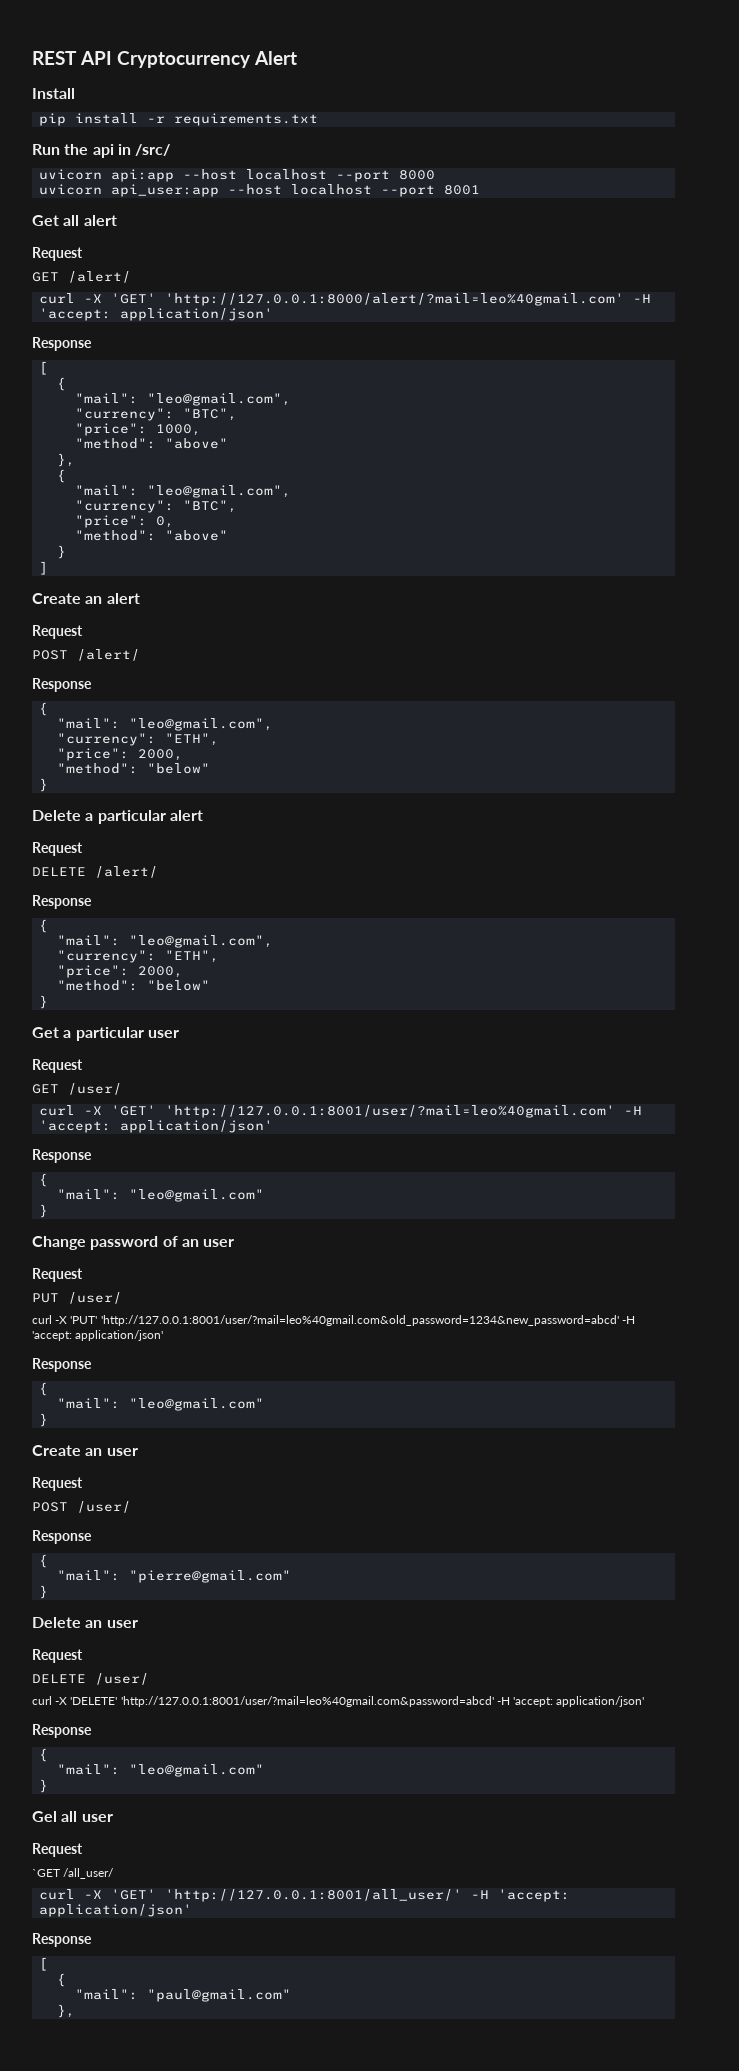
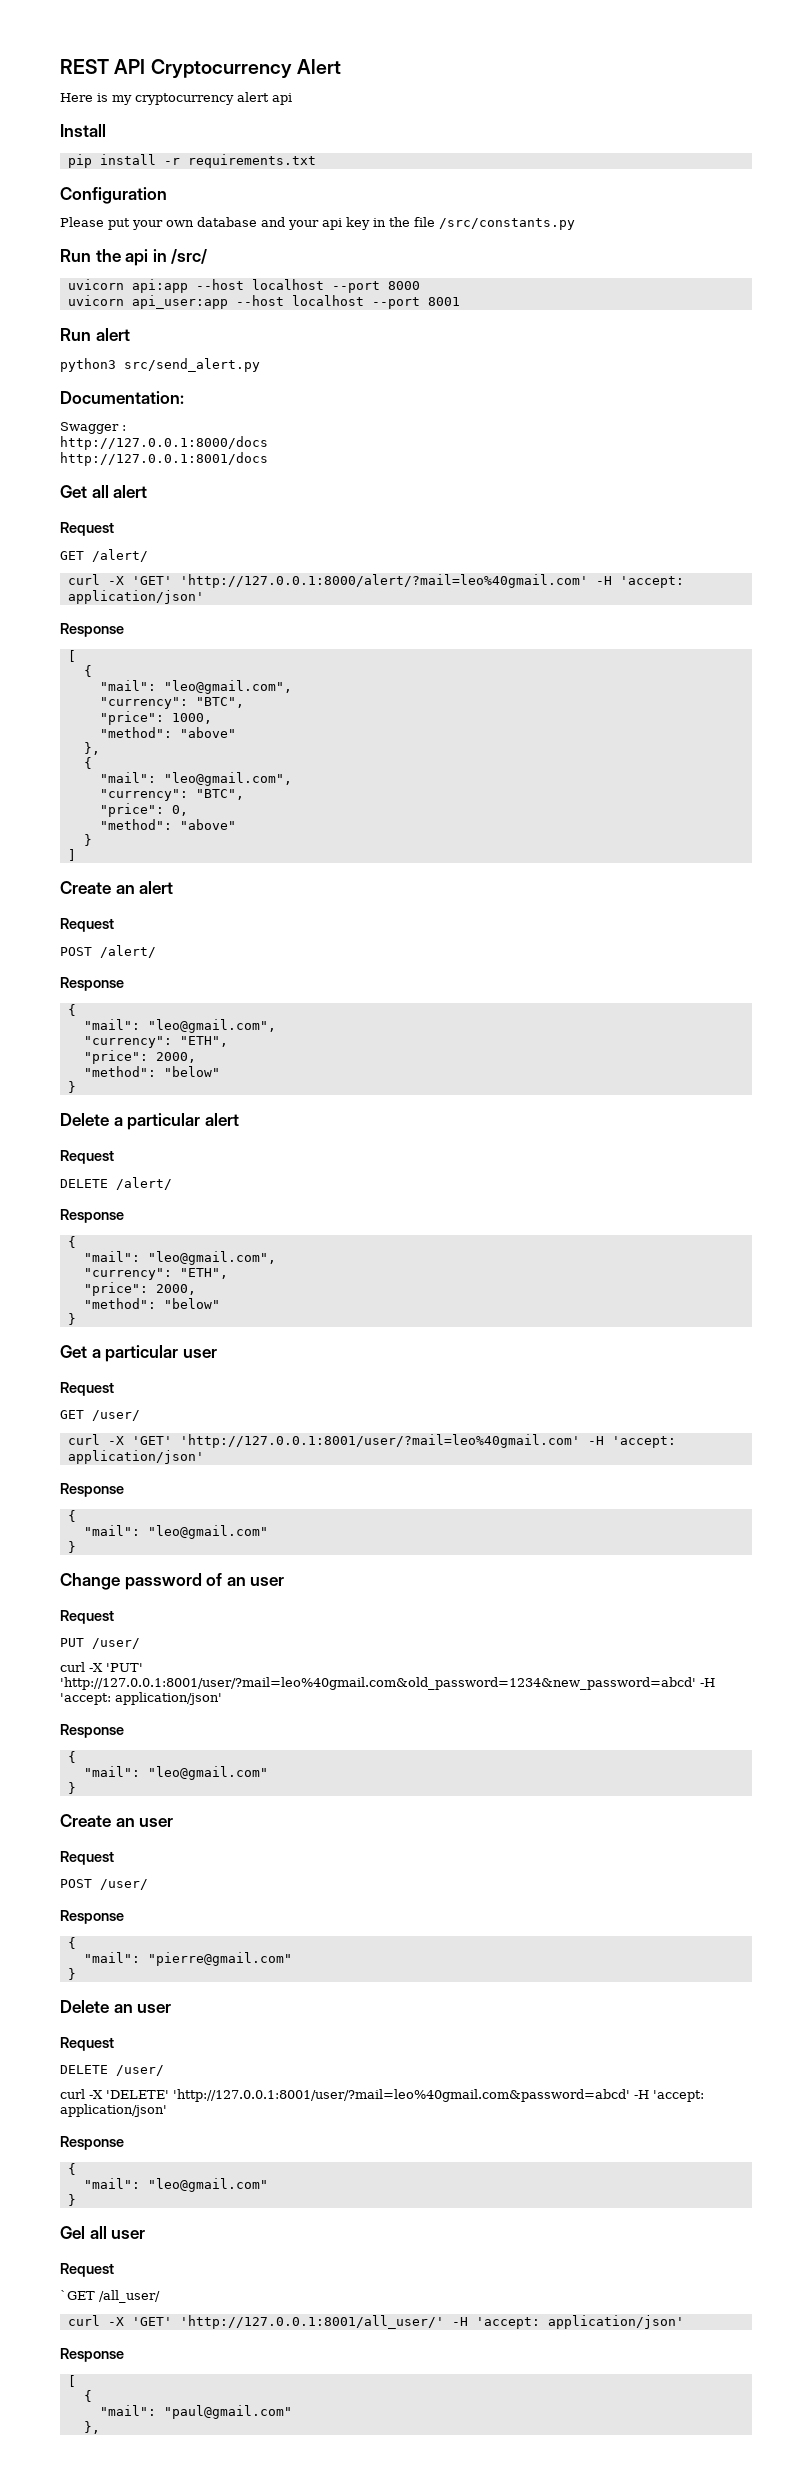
+ Here is my cryptocurrency alert api
+ Configuration
+ Please put your own database and your api key in the file /src/constants.py
+ Run alert
+ python3 src/send_alert.py
+ Documentation:
+ Swagger :
+ http://127.0.0.1:8000/docs
+ http://127.0.0.1:8001/docs

